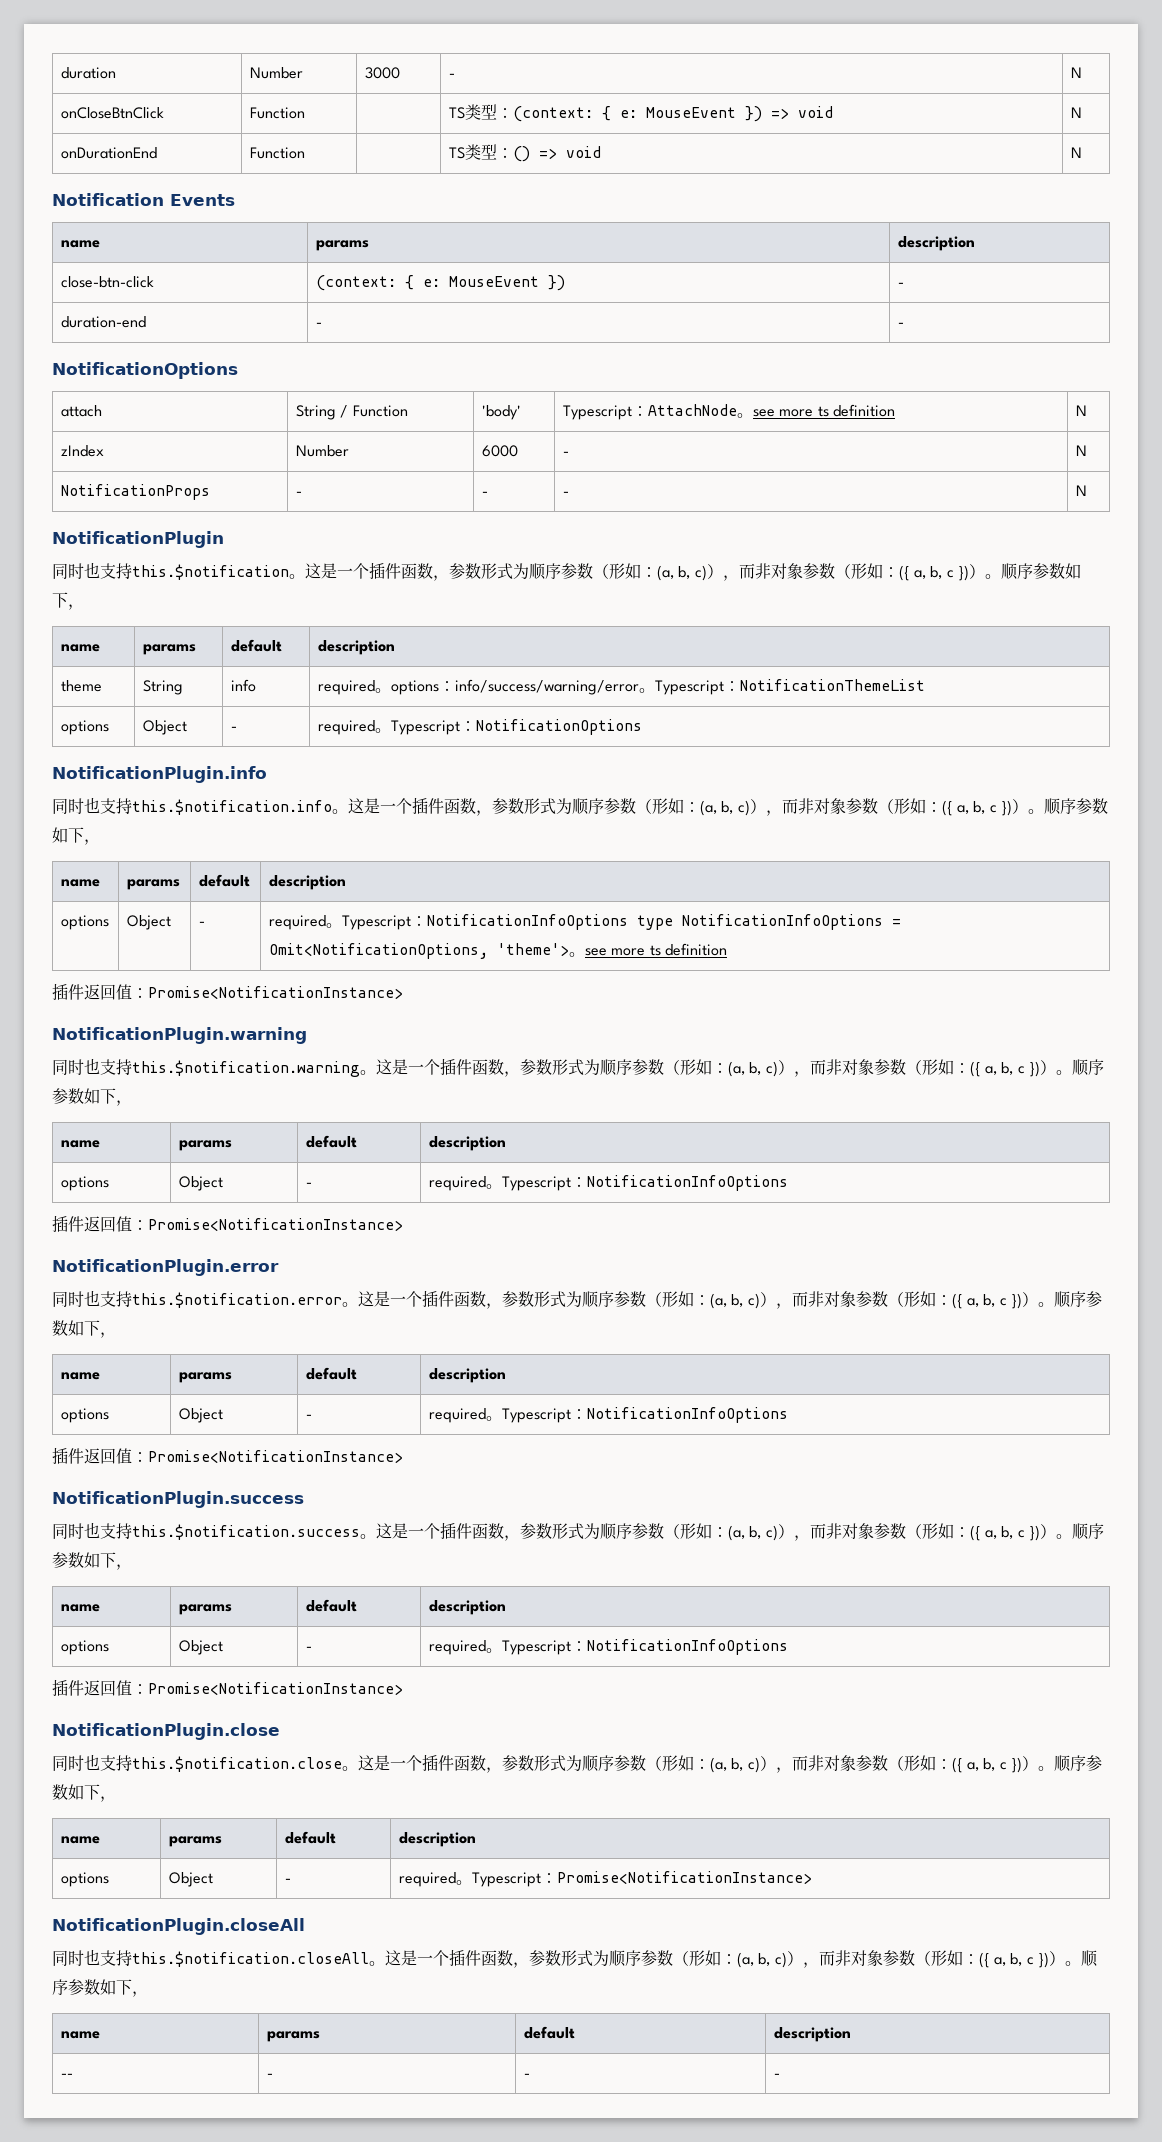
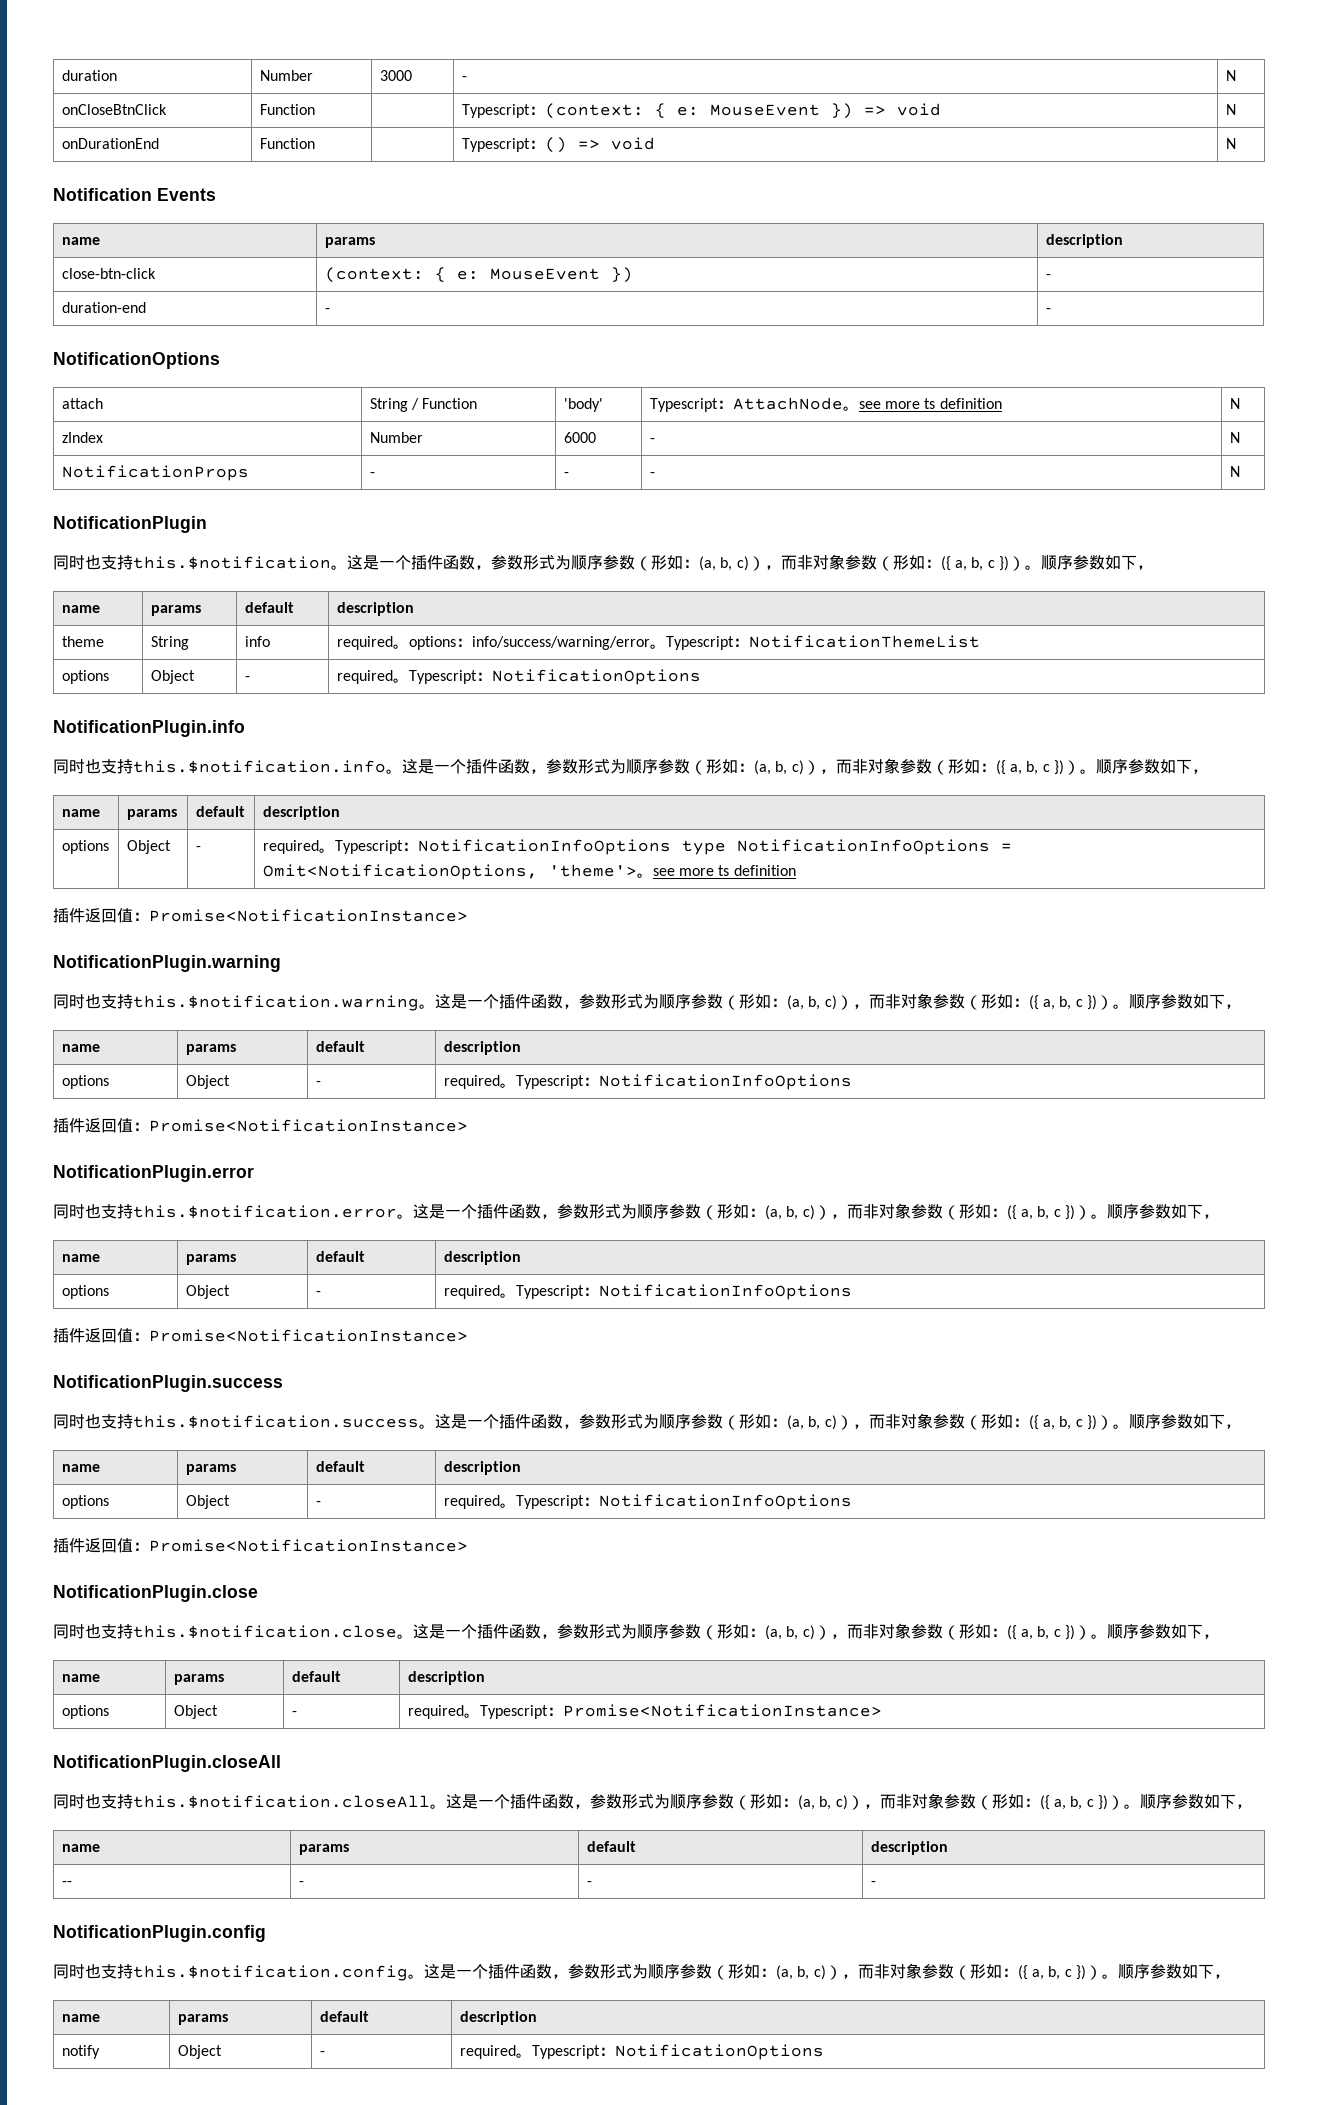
- onCloseBtnClick | Function | | TS类型：(context: { e: MouseEvent }) => void | N
+ onCloseBtnClick | Function | | Typescript：(context: { e: MouseEvent }) => void | N
- onDurationEnd | Function | | TS类型：() => void | N
+ onDurationEnd | Function | | Typescript：() => void | N
+ NotificationPlugin.config
+ 同时也支持this.$notification.config。这是一个插件函数，参数形式为顺序参数（形如：(a, b, c)），而非对象参数（形如：({ a, b, c })）。顺序参数如下，
+ name | params | default | description
+ notify | Object | - | required。Typescript：NotificationOptions

